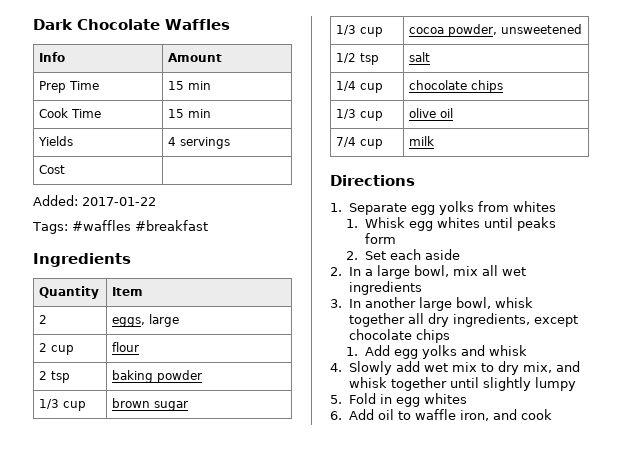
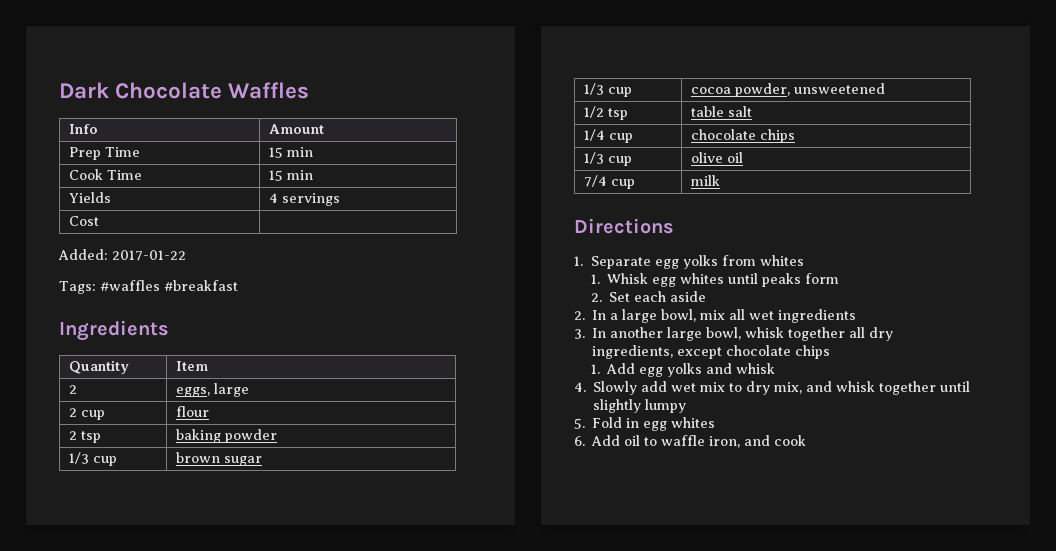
- 1/2 tsp | salt
+ 1/2 tsp | table salt

